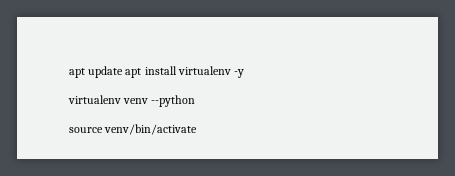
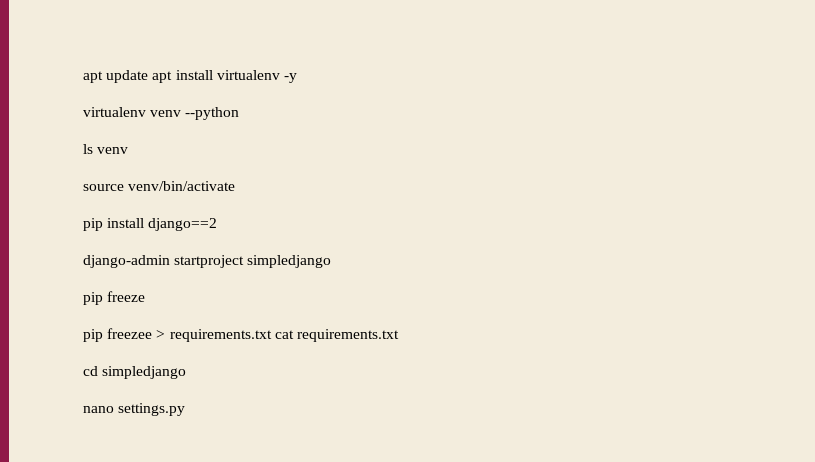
+ ls venv
+ pip install django==2
+ django-admin startproject simpledjango
+ pip freeze
+ pip freezee > requirements.txt cat requirements.txt
+ cd simpledjango
+ nano settings.py

